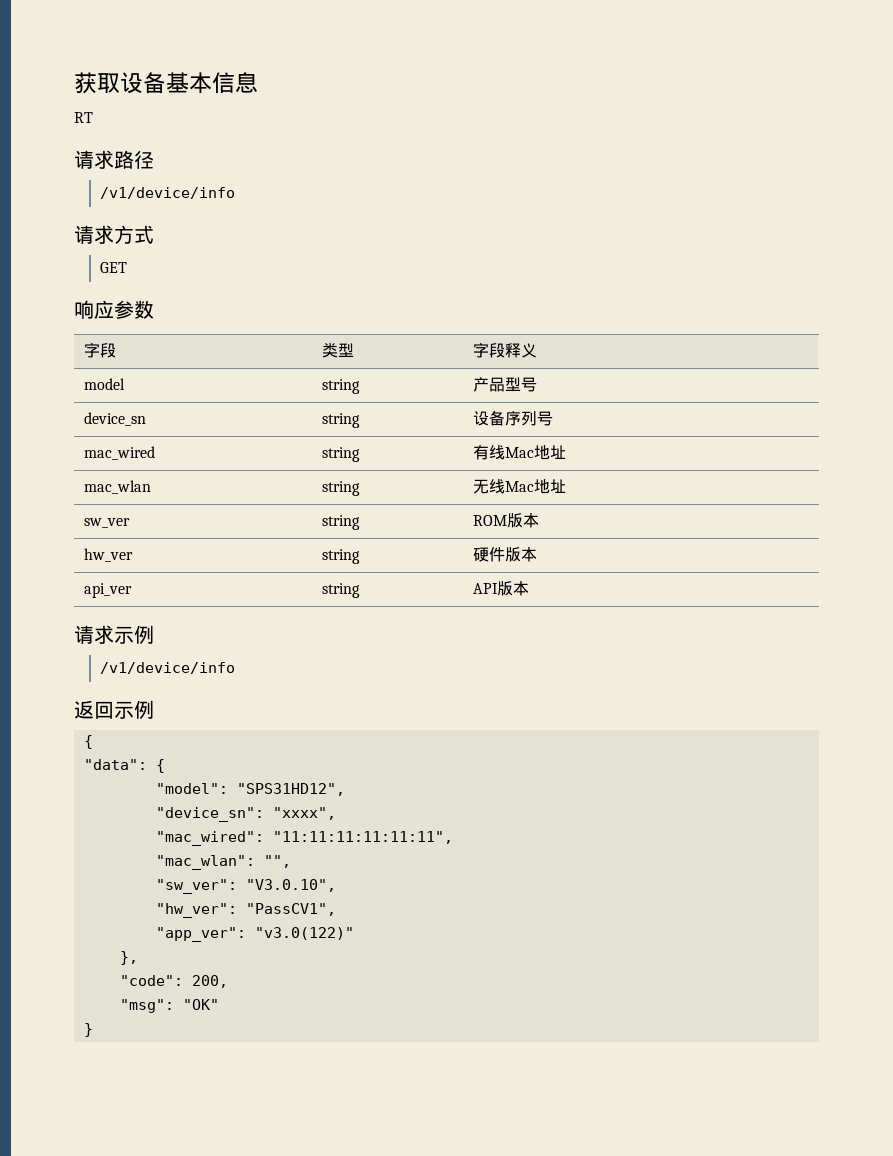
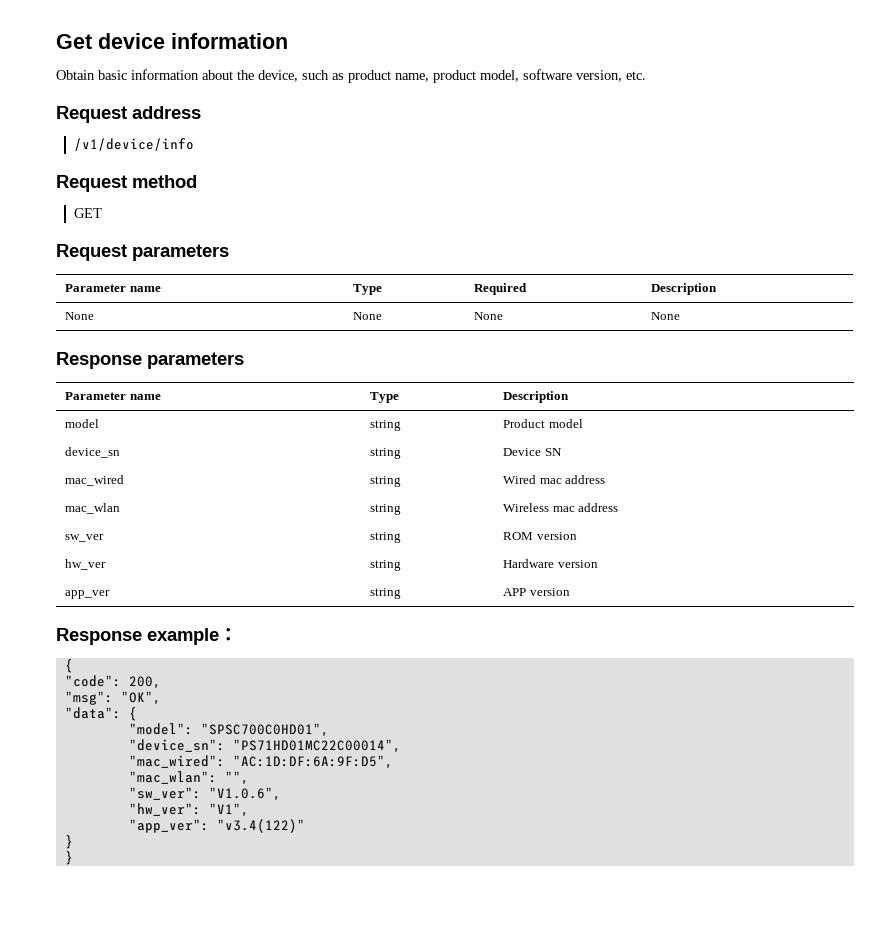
- 获取设备基本信息
- RT
- 请求路径
+ Get device information
+ Obtain basic information about the device, such as product name, product model, software version, etc.
+ Request address
  /v1/device/info
- 请求方式
+ Request method
- 响应参数
- 字段 | 类型 | 字段释义
+ Request parameters
+ Parameter name | Type | Required | Description
+ None | None | None | None
+ Response parameters
+ Parameter name | Type | Description
- model | string | 产品型号
+ model | string | Product model
- device_sn | string | 设备序列号
+ device_sn | string | Device SN
- mac_wired | string | 有线Mac地址
+ mac_wired | string | Wired mac address
- mac_wlan | string | 无线Mac地址
+ mac_wlan | string | Wireless mac address
- sw_ver | string | ROM版本
+ sw_ver | string | ROM version
- hw_ver | string | 硬件版本
- api_ver | string | API版本
- 请求示例
- /v1/device/info
- 返回示例
+ hw_ver | string | Hardware version
+ app_ver | string | APP version
+ Response example：
  {
+ "code": 200,
+ "msg": "OK",
- "model": "SPS31HD12",
+ "model": "SPSC700C0HD01",
- "device_sn": "xxxx",
+ "device_sn": "PS71HD01MC22C00014",
- "mac_wired": "11:11:11:11:11:11",
+ "mac_wired": "AC:1D:DF:6A:9F:D5",
- "sw_ver": "V3.0.10",
+ "sw_ver": "V1.0.6",
- "hw_ver": "PassCV1",
+ "hw_ver": "V1",
- "app_ver": "v3.0(122)"
- },
- "code": 200,
- "msg": "OK"
+ "app_ver": "v3.4(122)"
+ }

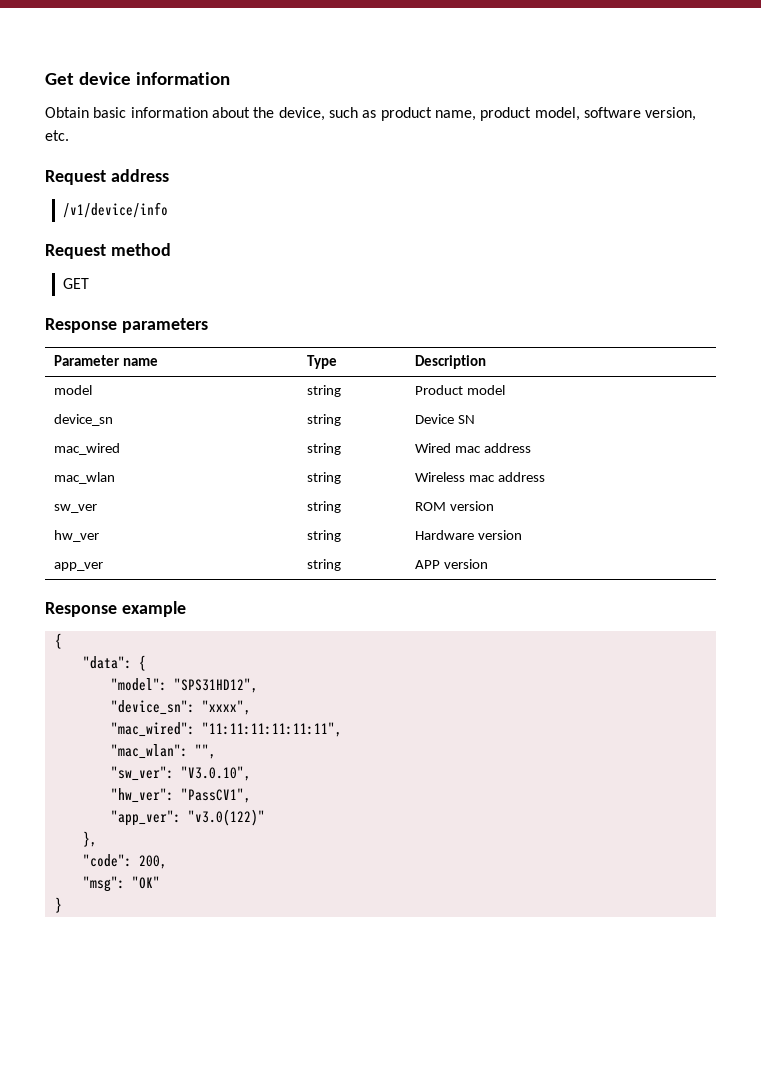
- Request parameters
- Parameter name | Type | Required | Description
- None | None | None | None
- Response example：
+ Response example
  {
+ "data": {
+ "model": "SPS31HD12",
+ "device_sn": "xxxx",
+ "mac_wired": "11:11:11:11:11:11",
+ "mac_wlan": "",
+ "sw_ver": "V3.0.10",
+ "hw_ver": "PassCV1",
+ "app_ver": "v3.0(122)"
+ },
  "code": 200,
- "msg": "OK",
- "data": {
- "model": "SPSC700C0HD01",
- "device_sn": "PS71HD01MC22C00014",
- "mac_wired": "AC:1D:DF:6A:9F:D5",
- "mac_wlan": "",
- "sw_ver": "V1.0.6",
- "hw_ver": "V1",
- "app_ver": "v3.4(122)"
- }
+ "msg": "OK"

